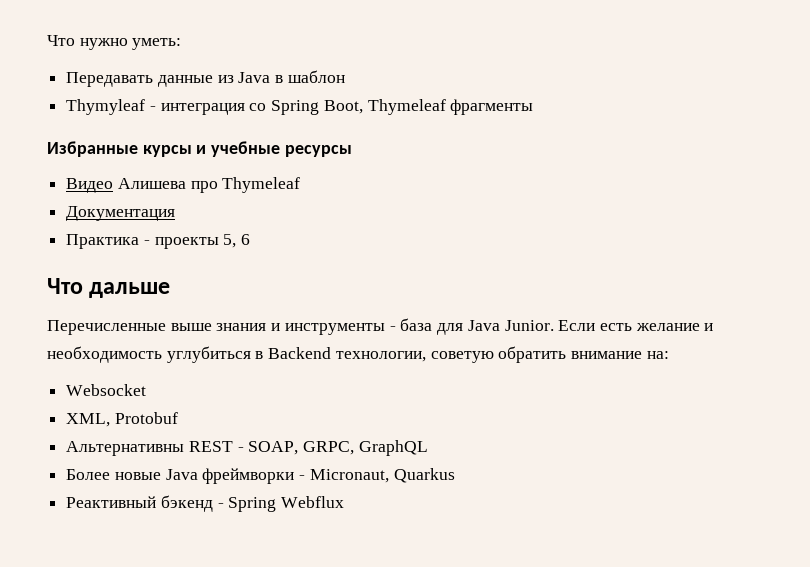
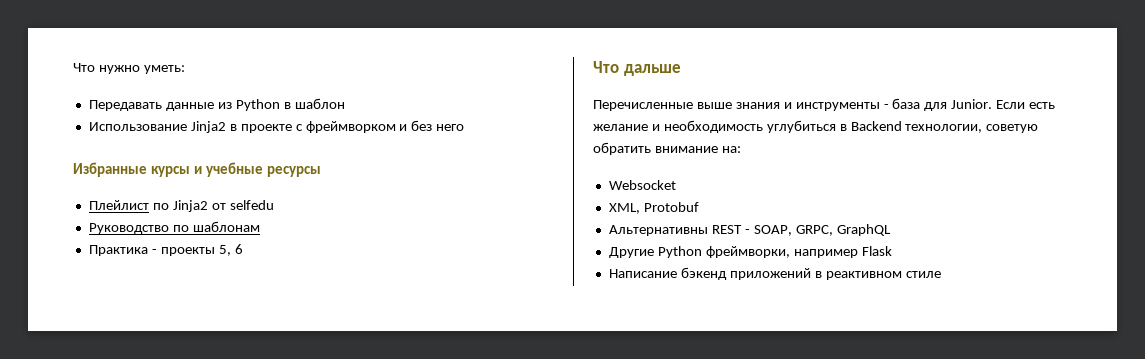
- Передавать данные из Java в шаблон
+ Передавать данные из Python в шаблон
- Thymyleaf - интеграция со Spring Boot, Thymeleaf фрагменты
+ Использование Jinja2 в проекте с фреймворком и без него
- Видео Алишева про Thymeleaf
- Документация
+ Плейлист по Jinja2 от selfedu
+ Руководство по шаблонам
- Перечисленные выше знания и инструменты - база для Java Junior.
+ Перечисленные выше знания и инструменты - база для Junior.
- Более новые Java фреймворки - Micronaut, Quarkus
- Реактивный бэкенд - Spring Webflux
+ Другие Python фреймворки, например Flask
+ Написание бэкенд приложений в реактивном стиле

